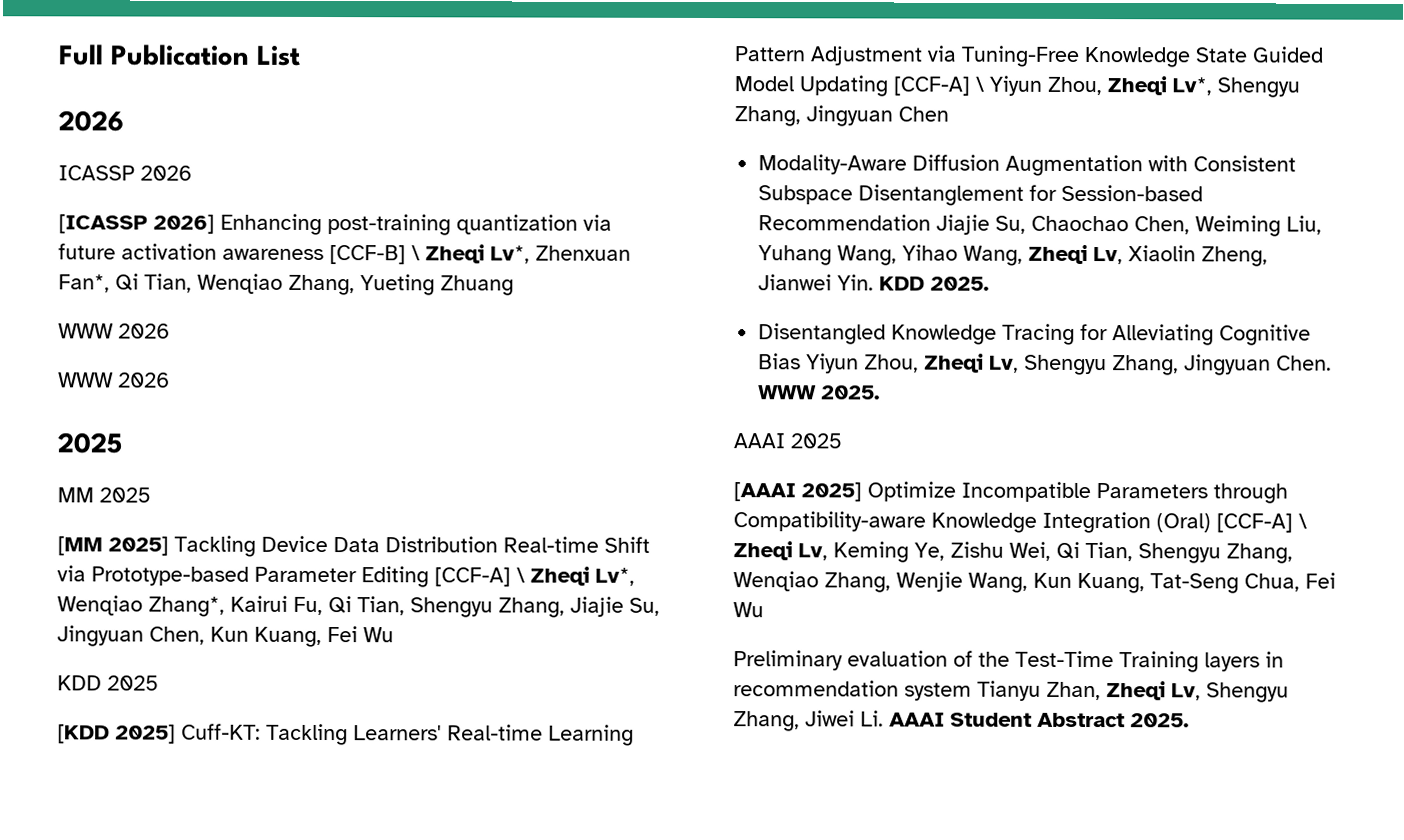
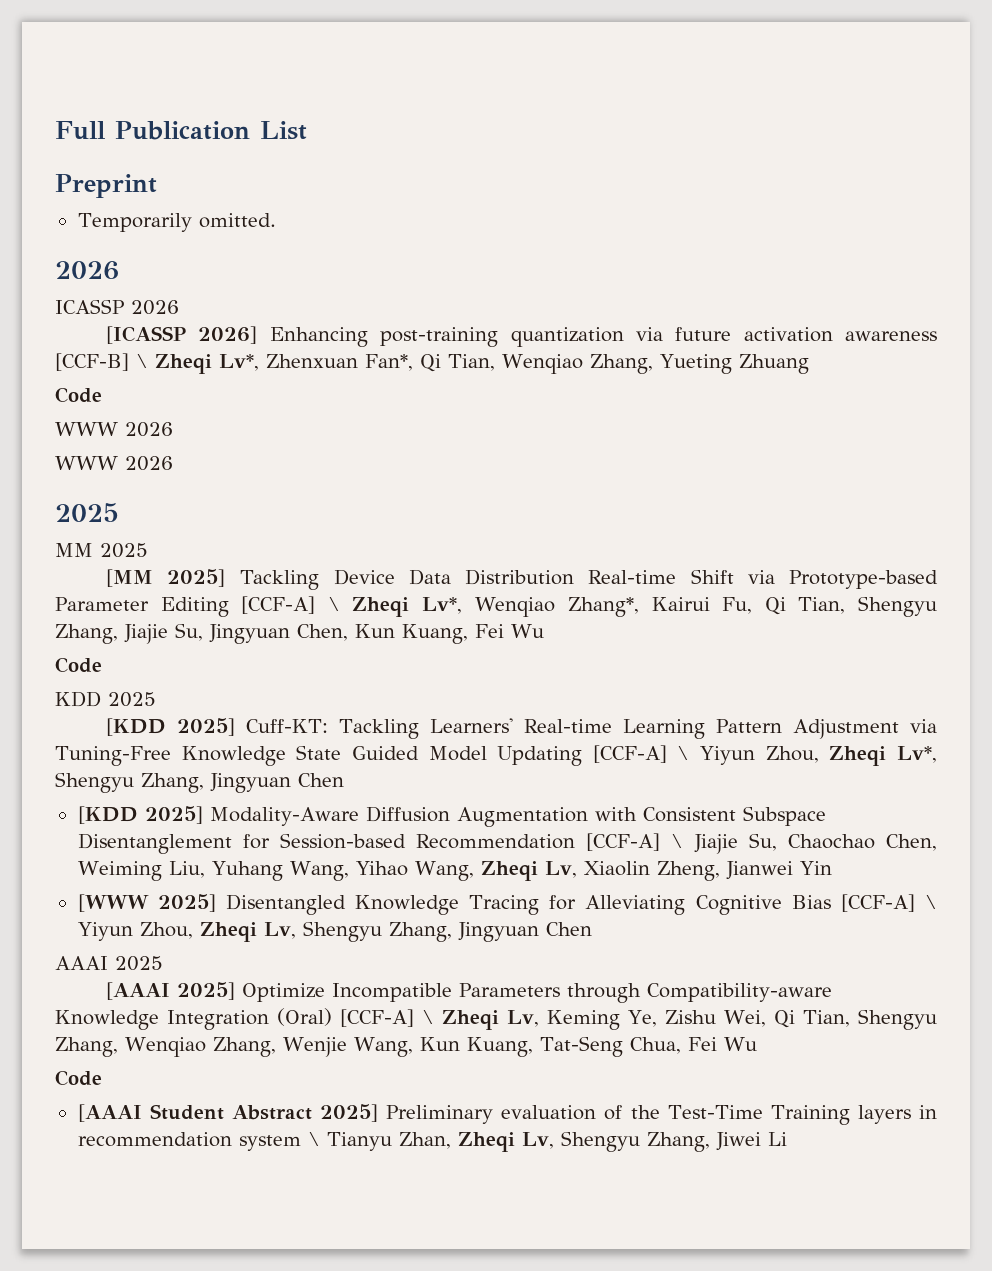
+ Preprint
+ Temporarily omitted.
  [ICASSP 2026] Enhancing post-training quantization via future activation awareness [CCF-B] \ Zheqi Lv*, Zhenxuan Fan*, Qi Tian, Wenqiao Zhang, Yueting Zhuang
+ Code
  [MM 2025] Tackling Device Data Distribution Real-time Shift via Prototype-based Parameter Editing [CCF-A] \ Zheqi Lv*, Wenqiao Zhang*, Kairui Fu, Qi Tian, Shengyu Zhang, Jiajie Su, Jingyuan Chen, Kun Kuang, Fei Wu
+ Code
- Modality-Aware Diffusion Augmentation with Consistent Subspace Disentanglement for Session-based Recommendation Jiajie Su, Chaochao Chen, Weiming Liu, Yuhang Wang, Yihao Wang, Zheqi Lv, Xiaolin Zheng, Jianwei Yin. KDD 2025.
- Disentangled Knowledge Tracing for Alleviating Cognitive Bias Yiyun Zhou, Zheqi Lv, Shengyu Zhang, Jingyuan Chen. WWW 2025.
+ [KDD 2025] Modality-Aware Diffusion Augmentation with Consistent Subspace Disentanglement for Session-based Recommendation [CCF-A] \ Jiajie Su, Chaochao Chen, Weiming Liu, Yuhang Wang, Yihao Wang, Zheqi Lv, Xiaolin Zheng, Jianwei Yin
+ [WWW 2025] Disentangled Knowledge Tracing for Alleviating Cognitive Bias [CCF-A] \ Yiyun Zhou, Zheqi Lv, Shengyu Zhang, Jingyuan Chen
  [AAAI 2025] Optimize Incompatible Parameters through Compatibility-aware Knowledge Integration (Oral) [CCF-A] \ Zheqi Lv, Keming Ye, Zishu Wei, Qi Tian, Shengyu Zhang, Wenqiao Zhang, Wenjie Wang, Kun Kuang, Tat-Seng Chua, Fei Wu
- Preliminary evaluation of the Test-Time Training layers in recommendation system Tianyu Zhan, Zheqi Lv, Shengyu Zhang, Jiwei Li. AAAI Student Abstract 2025.
+ Code
+ [AAAI Student Abstract 2025] Preliminary evaluation of the Test-Time Training layers in recommendation system \ Tianyu Zhan, Zheqi Lv, Shengyu Zhang, Jiwei Li

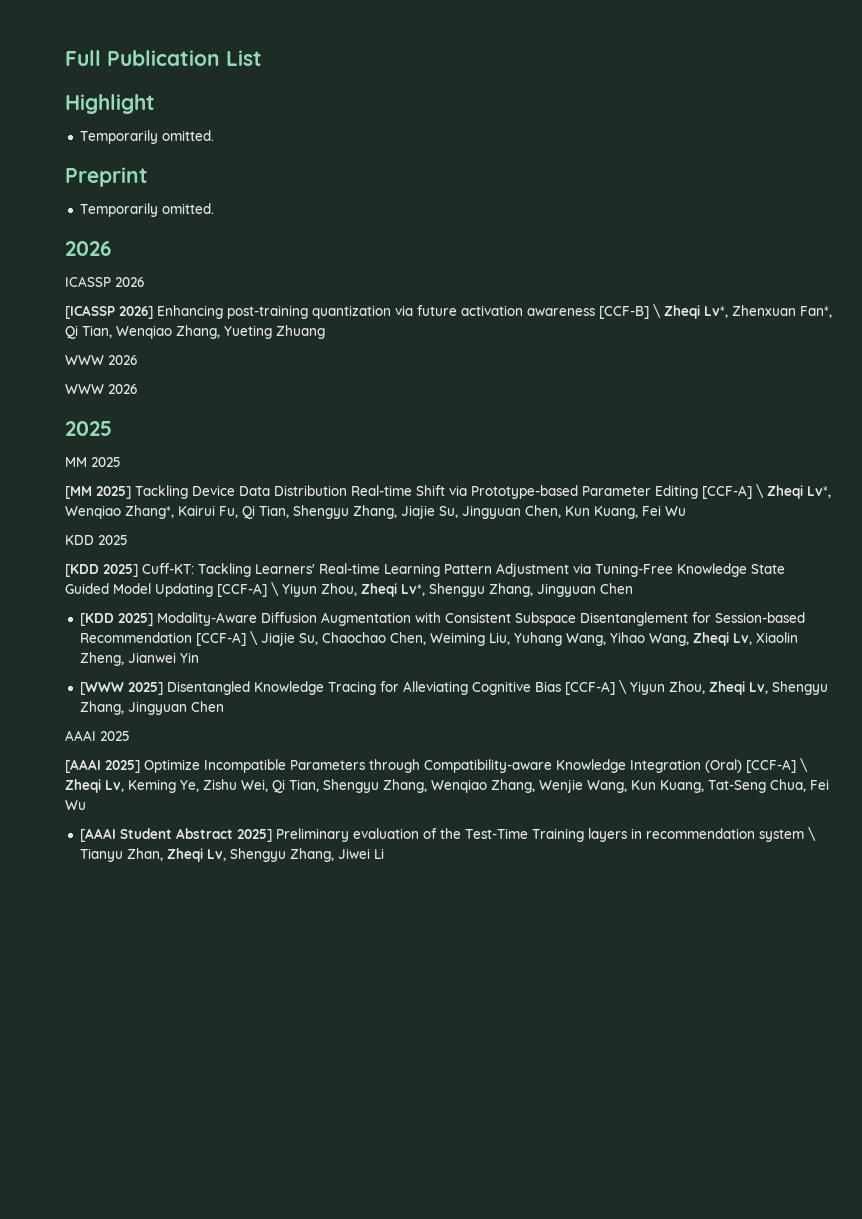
+ Highlight
+ Temporarily omitted.
  [ICASSP 2026] Enhancing post-training quantization via future activation awareness [CCF-B] \ Zheqi Lv*, Zhenxuan Fan*, Qi Tian, Wenqiao Zhang, Yueting Zhuang
- Code
  [MM 2025] Tackling Device Data Distribution Real-time Shift via Prototype-based Parameter Editing [CCF-A] \ Zheqi Lv*, Wenqiao Zhang*, Kairui Fu, Qi Tian, Shengyu Zhang, Jiajie Su, Jingyuan Chen, Kun Kuang, Fei Wu
- Code
  [AAAI 2025] Optimize Incompatible Parameters through Compatibility-aware Knowledge Integration (Oral) [CCF-A] \ Zheqi Lv, Keming Ye, Zishu Wei, Qi Tian, Shengyu Zhang, Wenqiao Zhang, Wenjie Wang, Kun Kuang, Tat-Seng Chua, Fei Wu
- Code

